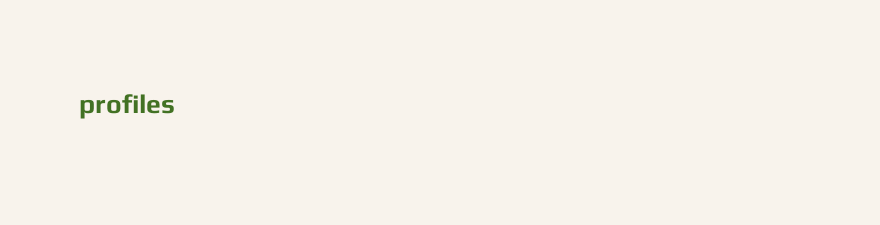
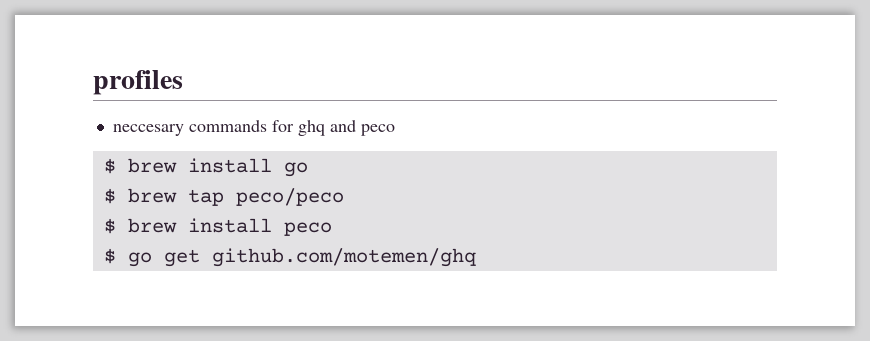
+ neccesary commands for ghq and peco
+ $ brew install go
+ $ brew tap peco/peco
+ $ brew install peco
+ $ go get github.com/motemen/ghq

